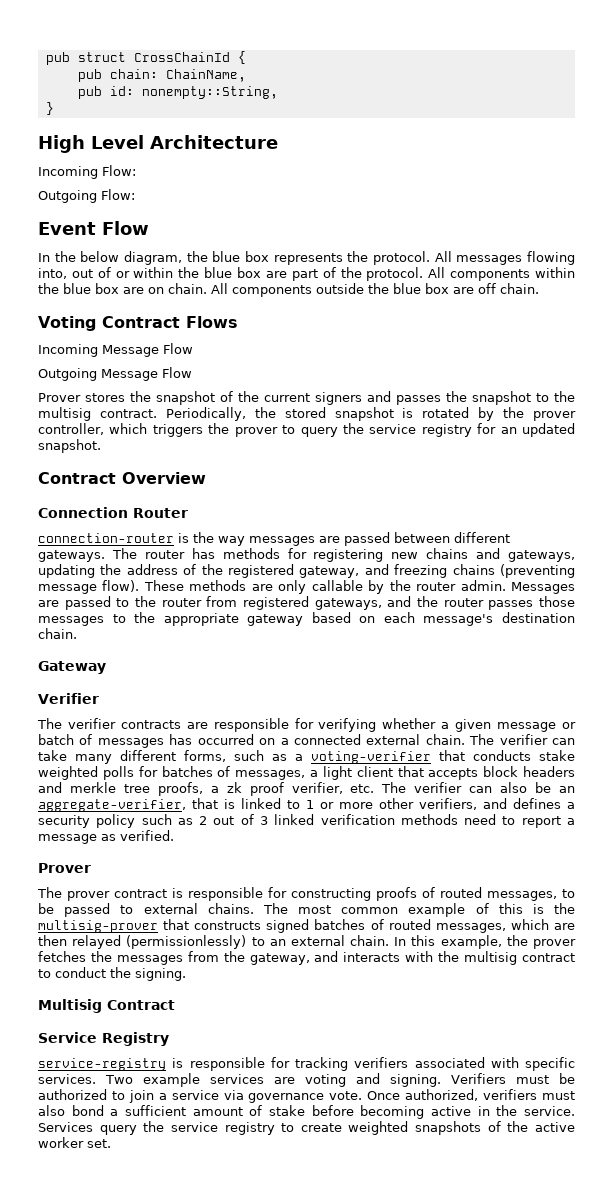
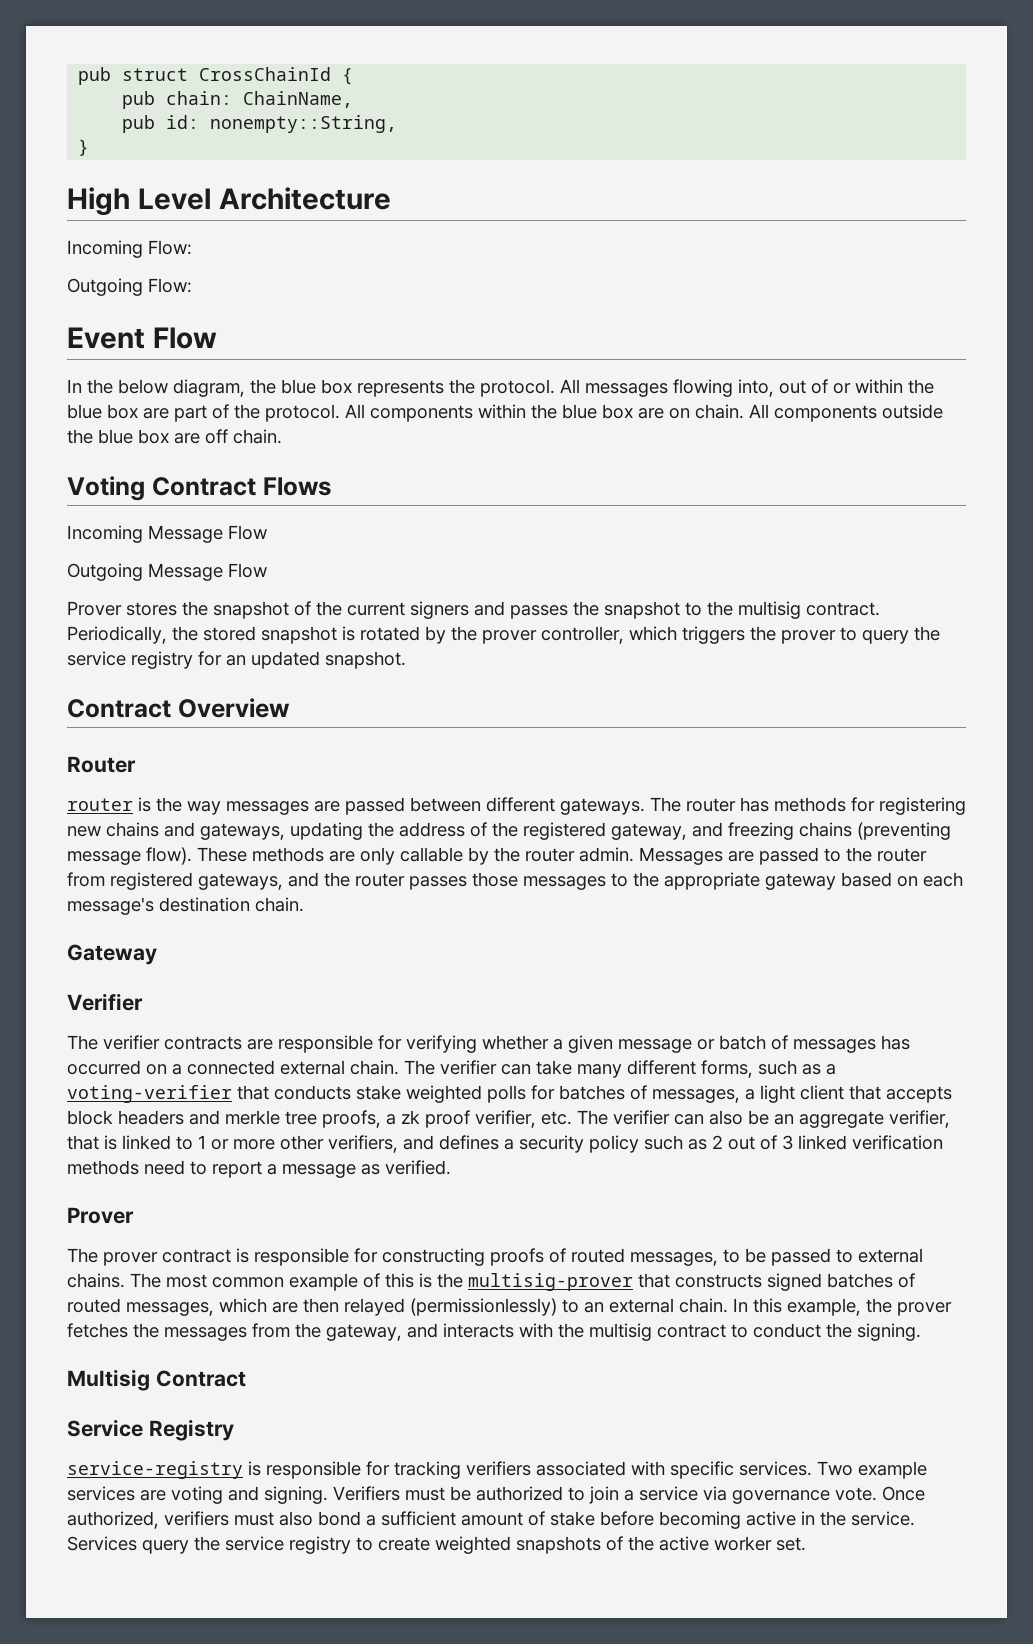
- Connection Router
+ Router
- connection-router is the way messages are passed between different gateways.
+ router is the way messages are passed between different gateways.
- The verifier can take many different forms, such as a voting-verifier that conducts stake weighted polls for batches of messages, a light client that accepts block headers and merkle tree proofs, a zk proof verifier, etc. The verifier can also be an aggregate-verifier, that is linked to 1 or more other verifiers, and defines a security policy such as 2 out of 3 linked verification methods need to report a message as verified.
+ The verifier can take many different forms, such as a voting-verifier that conducts stake weighted polls for batches of messages, a light client that accepts block headers and merkle tree proofs, a zk proof verifier, etc. The verifier can also be an aggregate verifier, that is linked to 1 or more other verifiers, and defines a security policy such as 2 out of 3 linked verification methods need to report a message as verified.

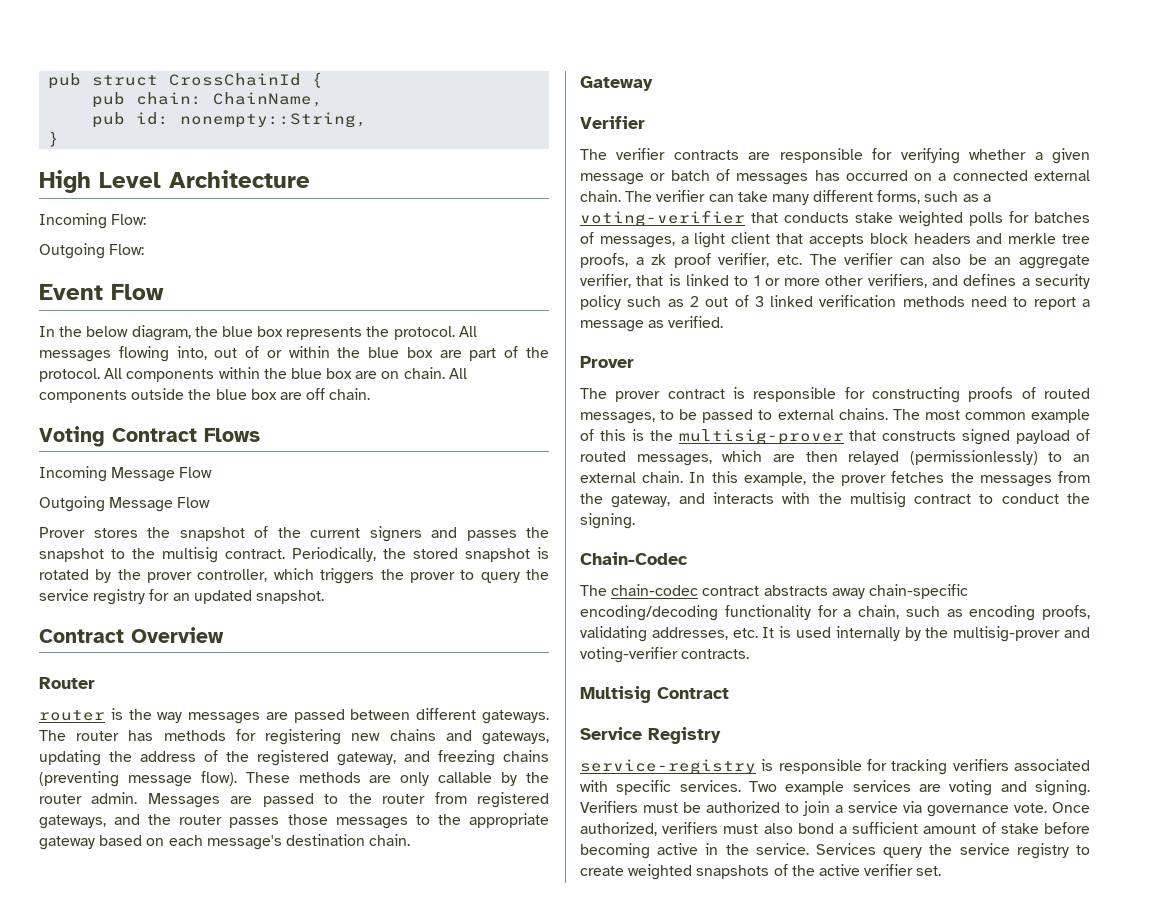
- The most common example of this is the multisig-prover that constructs signed batches of routed messages, which are then relayed (permissionlessly) to an external chain.
+ The most common example of this is the multisig-prover that constructs signed payload of routed messages, which are then relayed (permissionlessly) to an external chain.
+ Chain-Codec
+ The chain-codec contract abstracts away chain-specific encoding/decoding functionality for a chain, such as encoding proofs, validating addresses, etc. It is used internally by the multisig-prover and voting-verifier contracts.
- Services query the service registry to create weighted snapshots of the active worker set.
+ Services query the service registry to create weighted snapshots of the active verifier set.

